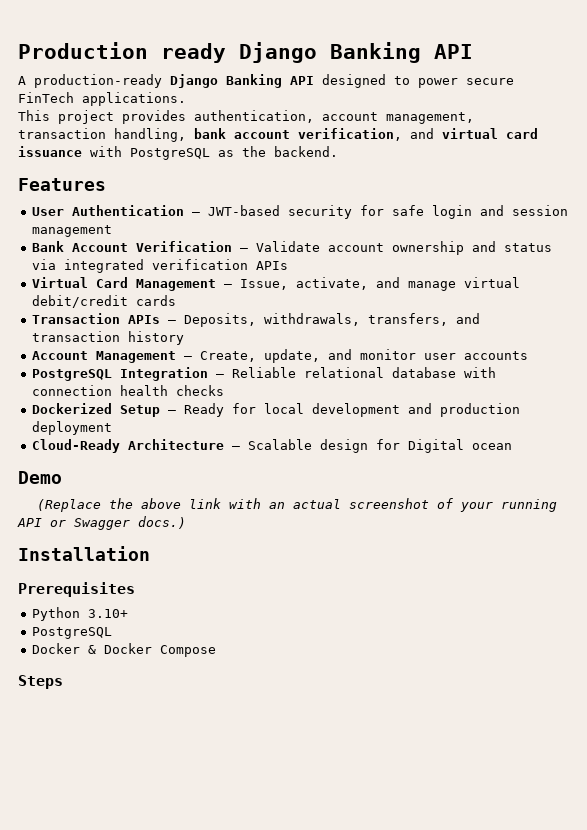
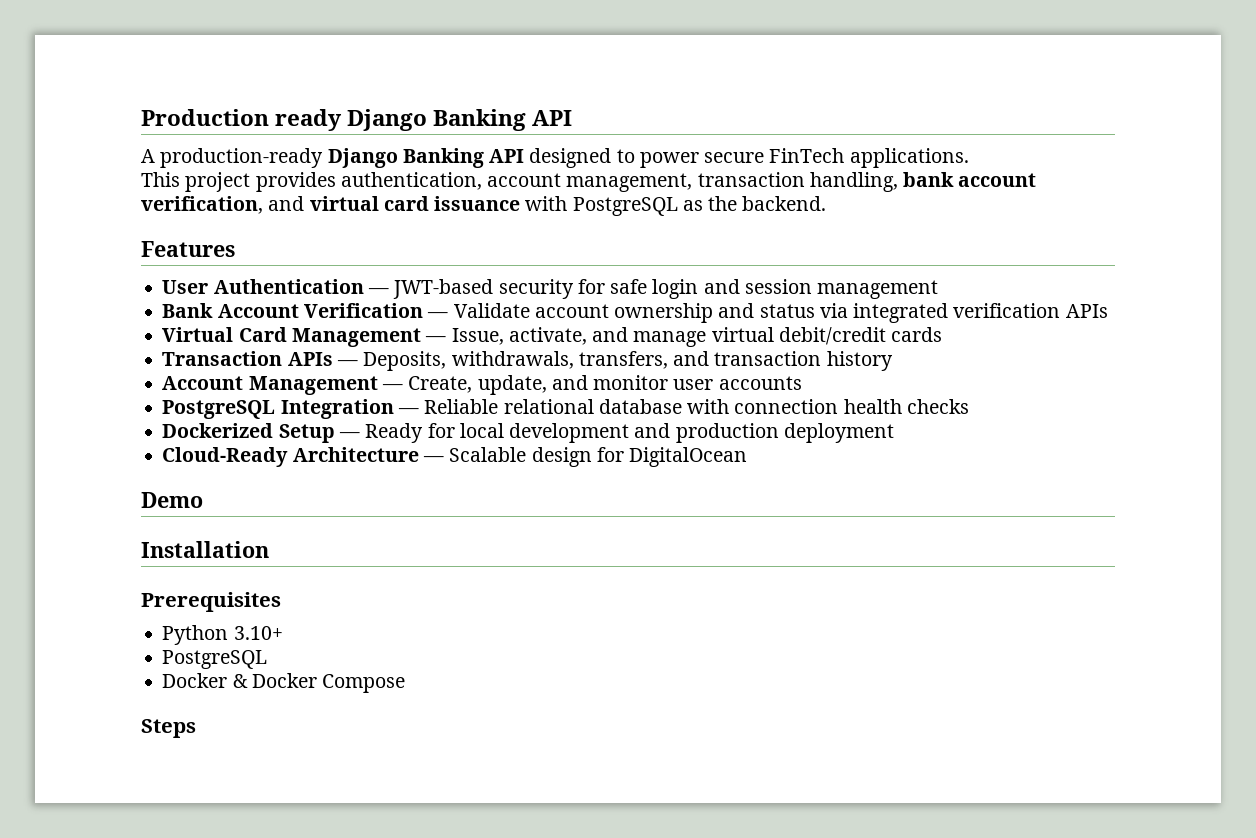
- Cloud-Ready Architecture — Scalable design for Digital ocean
+ Cloud-Ready Architecture — Scalable design for DigitalOcean
- (Replace the above link with an actual screenshot of your running API or Swagger docs.)

